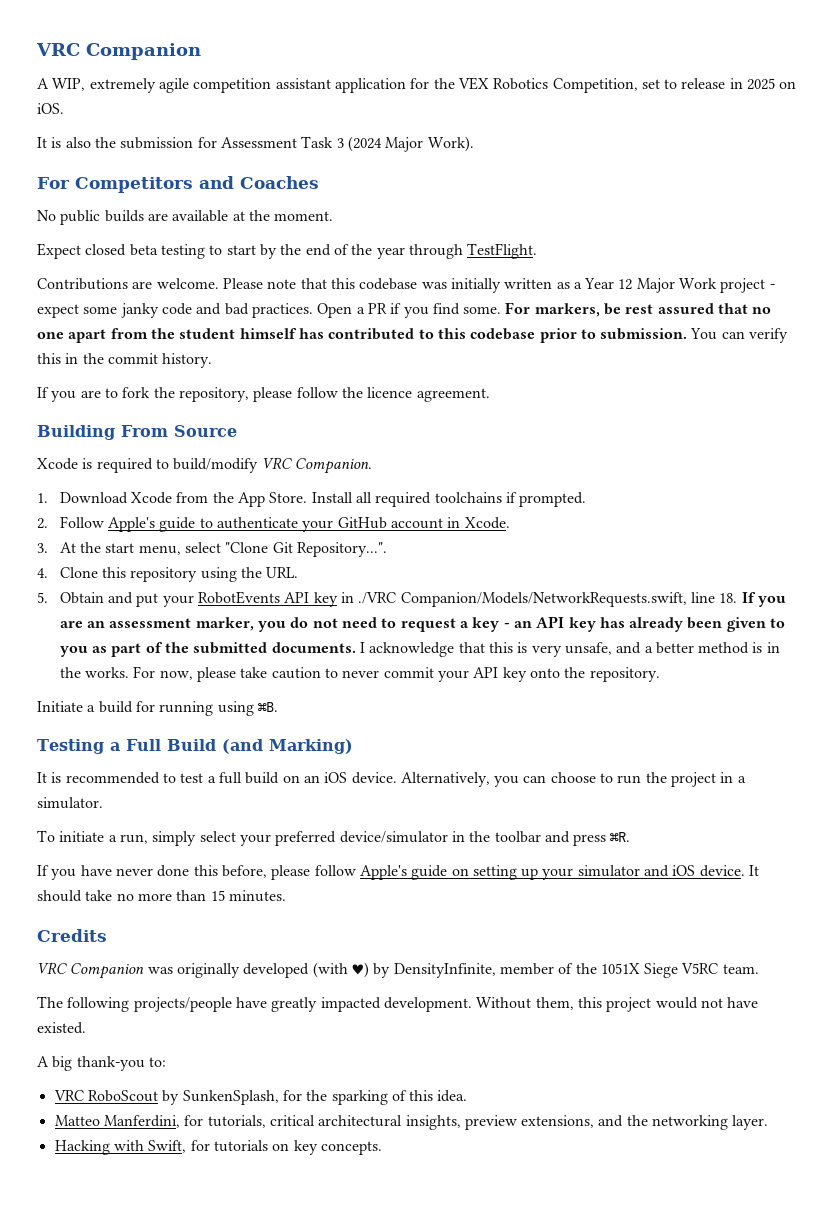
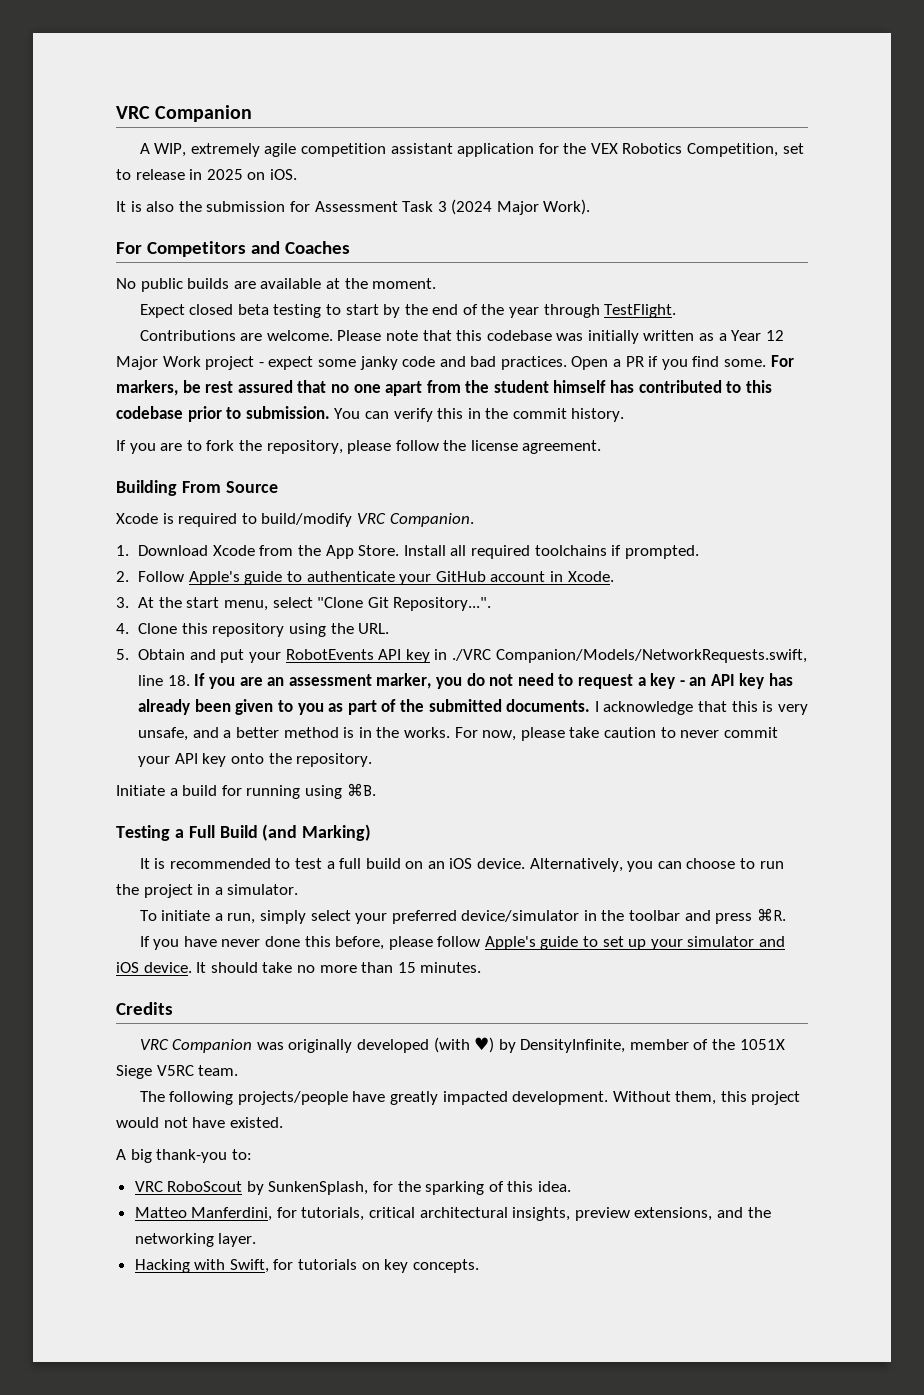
- If you are to fork the repository, please follow the licence agreement.
+ If you are to fork the repository, please follow the license agreement.
- If you have never done this before, please follow Apple's guide on setting up your simulator and iOS device.
+ If you have never done this before, please follow Apple's guide to set up your simulator and iOS device.

